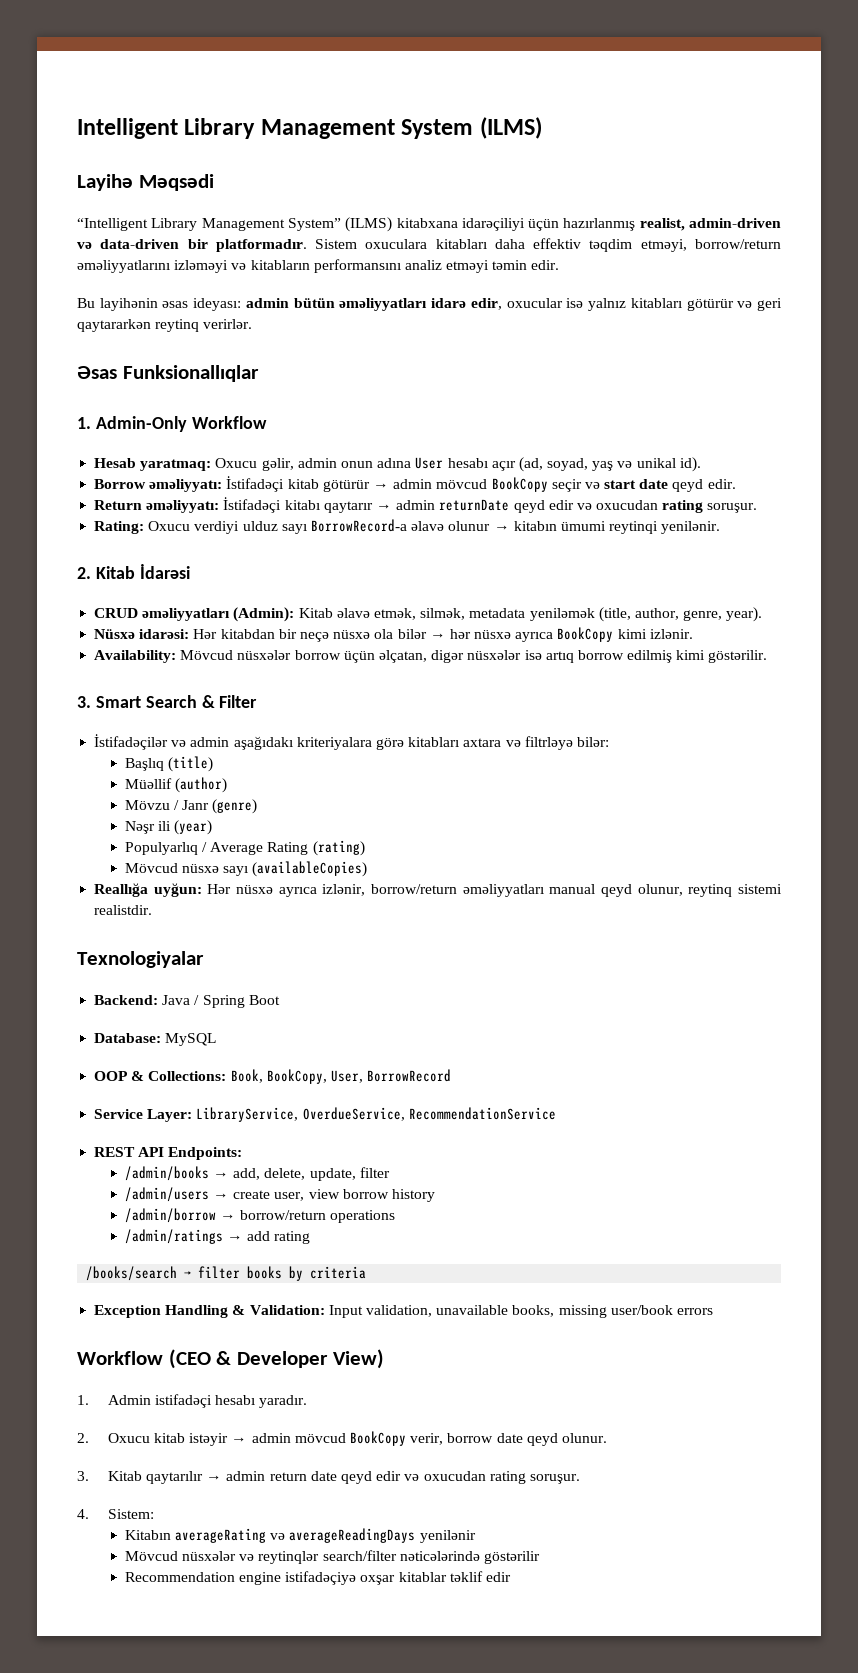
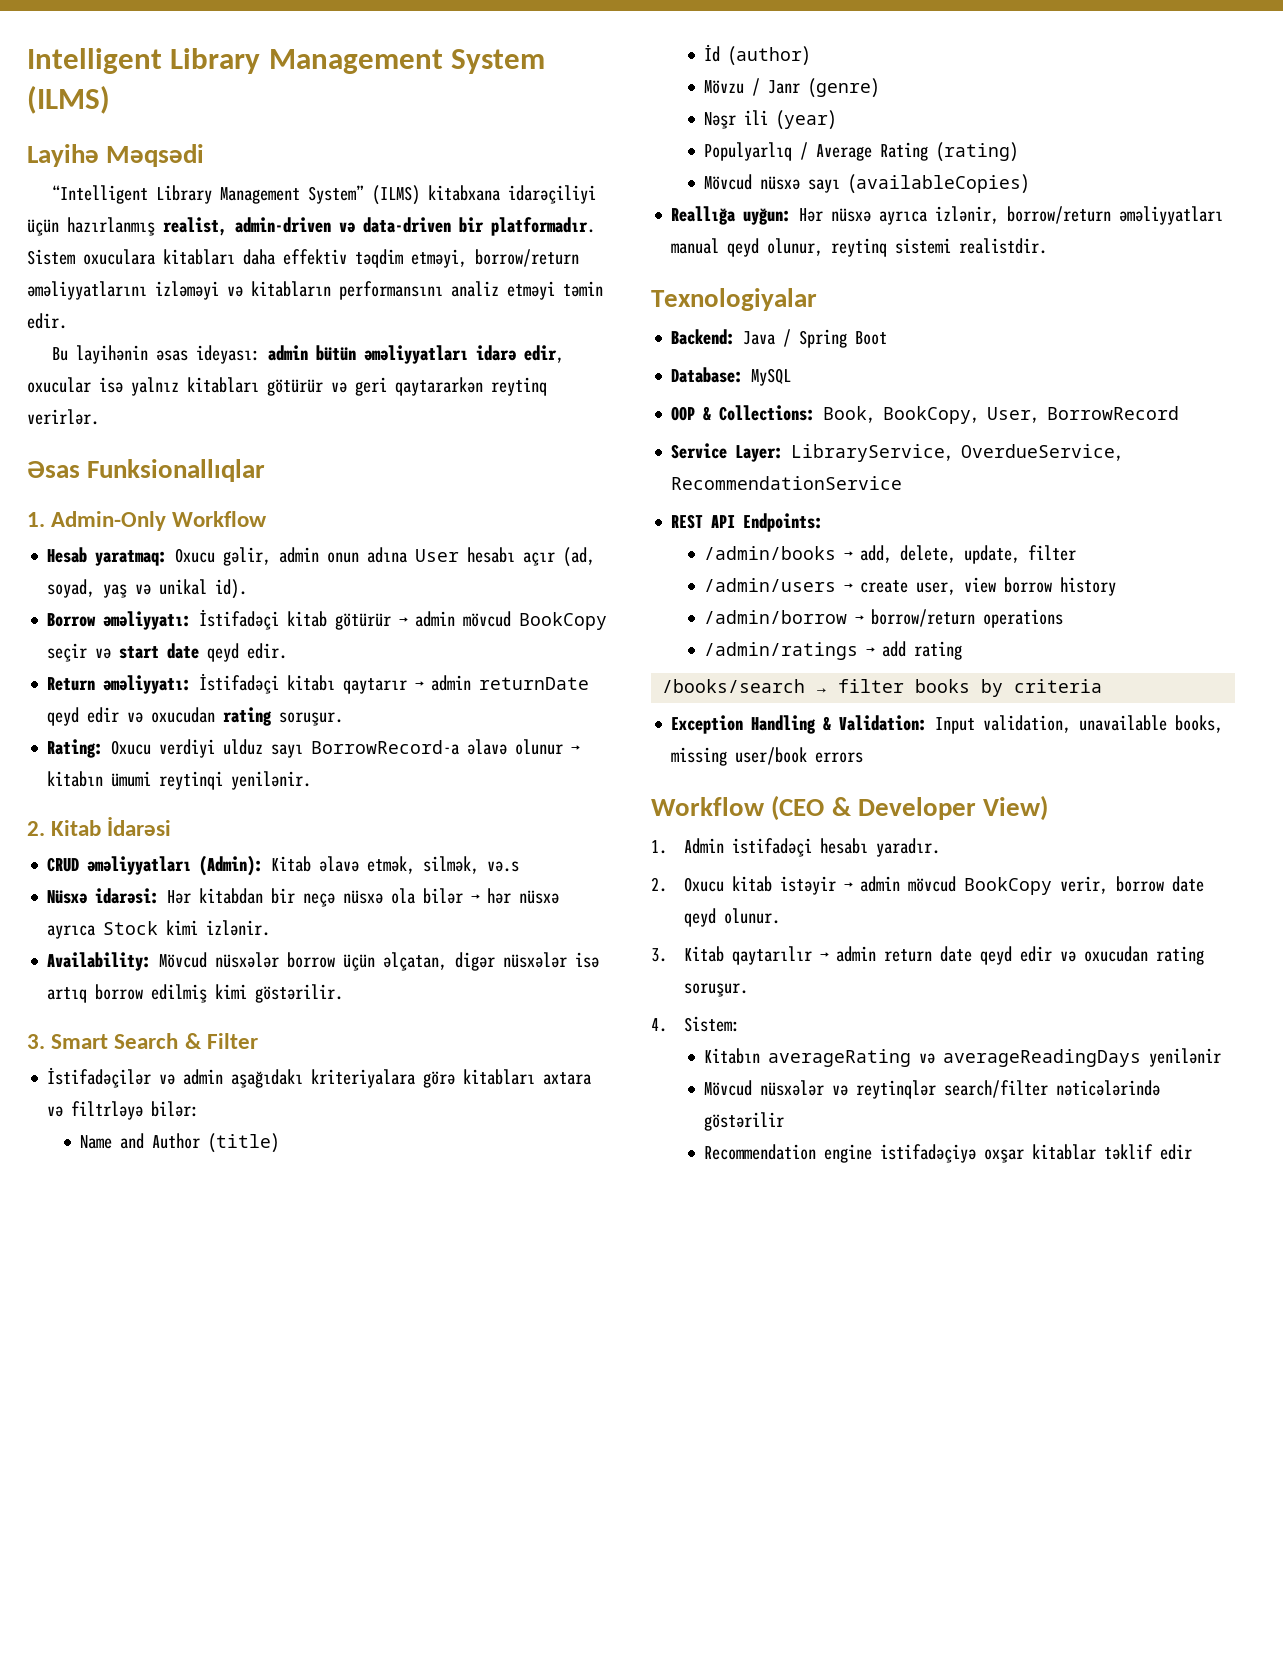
- CRUD əməliyyatları (Admin): Kitab əlavə etmək, silmək, metadata yeniləmək (title, author, genre, year).
+ CRUD əməliyyatları (Admin): Kitab əlavə etmək, silmək, və.s
- Nüsxə idarəsi: Hər kitabdan bir neçə nüsxə ola bilər → hər nüsxə ayrıca BookCopy kimi izlənir.
+ Nüsxə idarəsi: Hər kitabdan bir neçə nüsxə ola bilər → hər nüsxə ayrıca Stock kimi izlənir.
- Başlıq (title)
+ Name and Author (title)
- Müəllif (author)
+ İd (author)

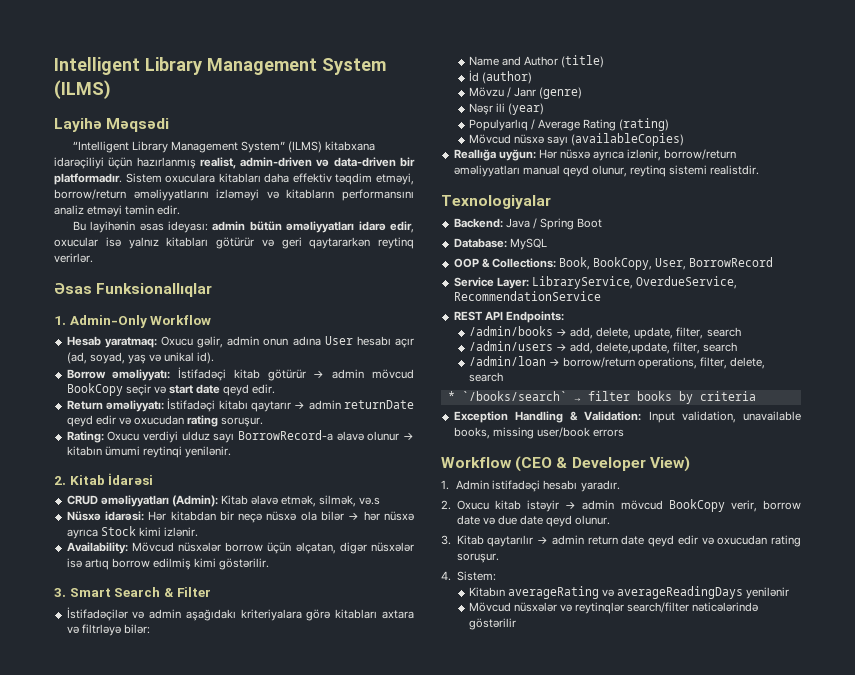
- /admin/books → add, delete, update, filter
+ /admin/books → add, delete, update, filter, search
- /admin/users → create user, view borrow history
- /admin/borrow → borrow/return operations
- /admin/ratings → add rating
- /books/search → filter books by criteria
+ /admin/users → add, delete,update, filter, search
+ /admin/loan → borrow/return operations, filter, delete, search
+ * `/books/search` → filter books by criteria
- 2. Oxucu kitab istəyir → admin mövcud BookCopy verir, borrow date qeyd olunur.
+ 2. Oxucu kitab istəyir → admin mövcud BookCopy verir, borrow date və due date qeyd olunur.
- Recommendation engine istifadəçiyə oxşar kitablar təklif edir

